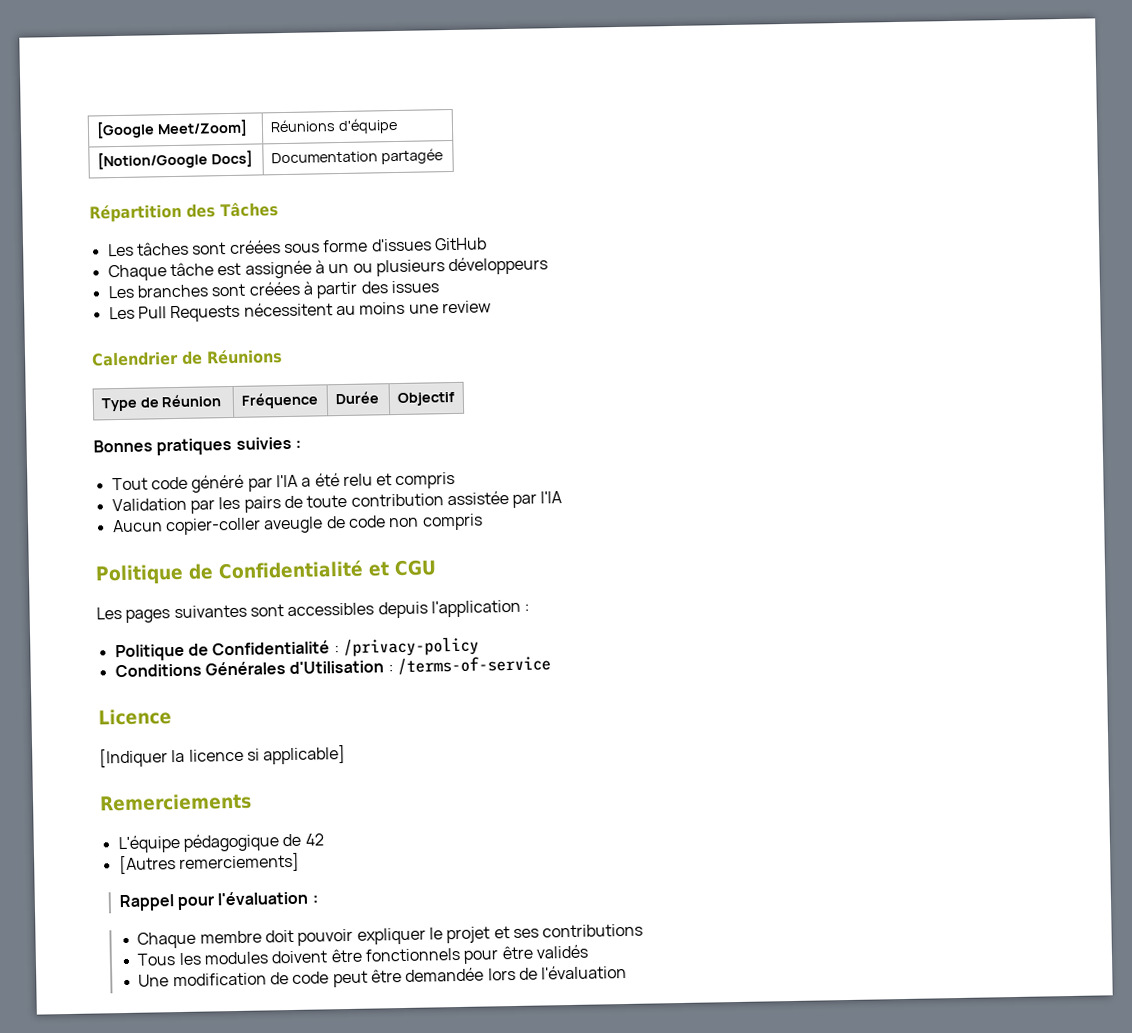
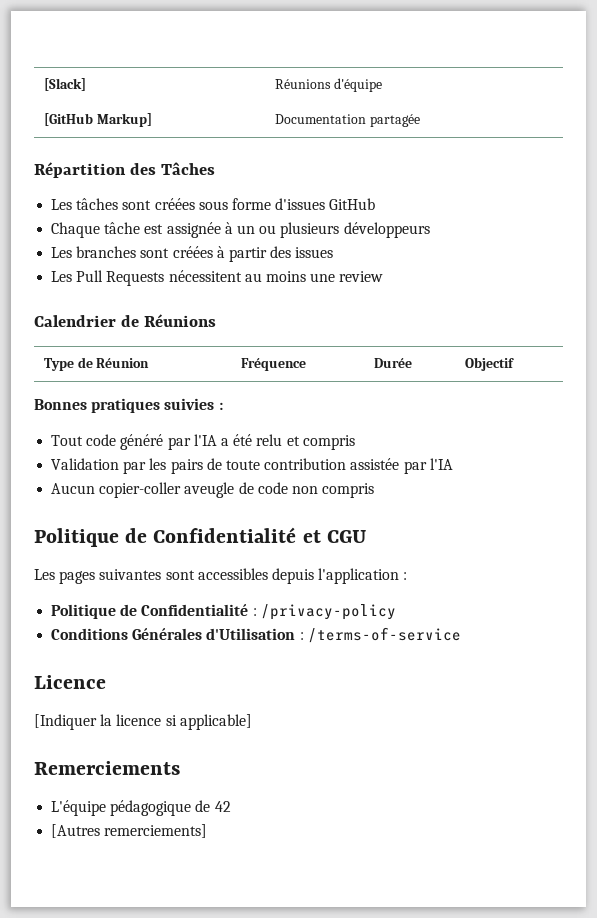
- [Google Meet/Zoom] | Réunions d'équipe
+ [Slack] | Réunions d'équipe
- [Notion/Google Docs] | Documentation partagée
+ [GitHub Markup] | Documentation partagée
- Rappel pour l'évaluation :
- Chaque membre doit pouvoir expliquer le projet et ses contributions
- Tous les modules doivent être fonctionnels pour être validés
- Une modification de code peut être demandée lors de l'évaluation

